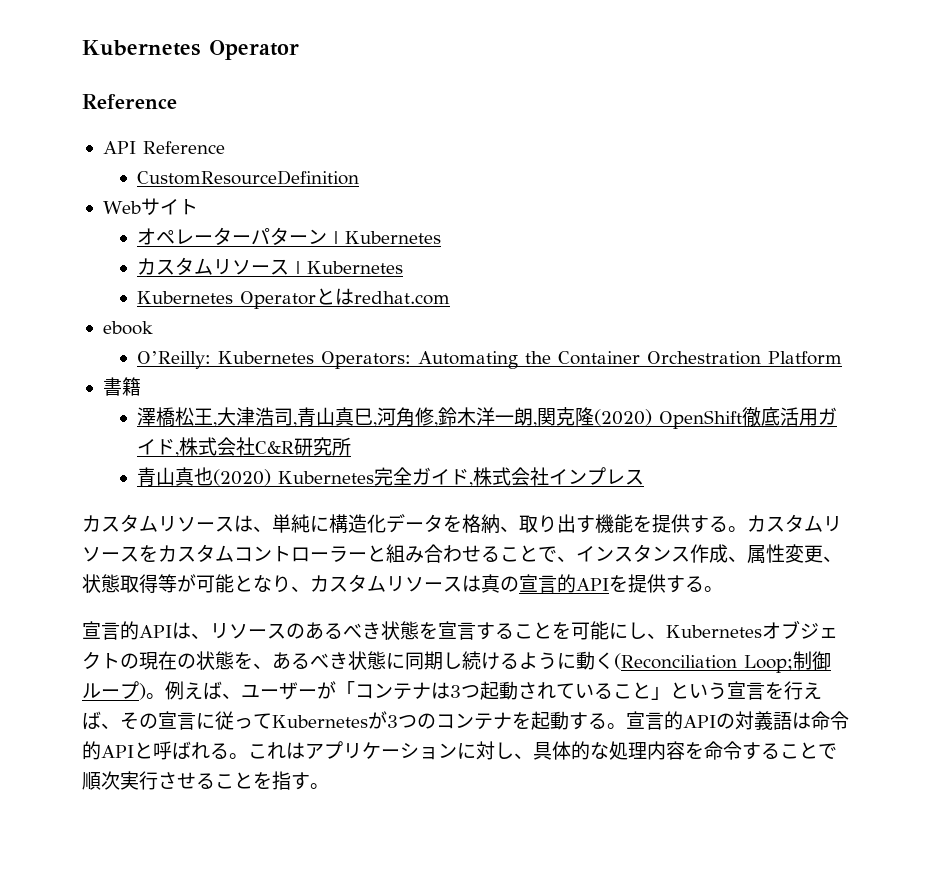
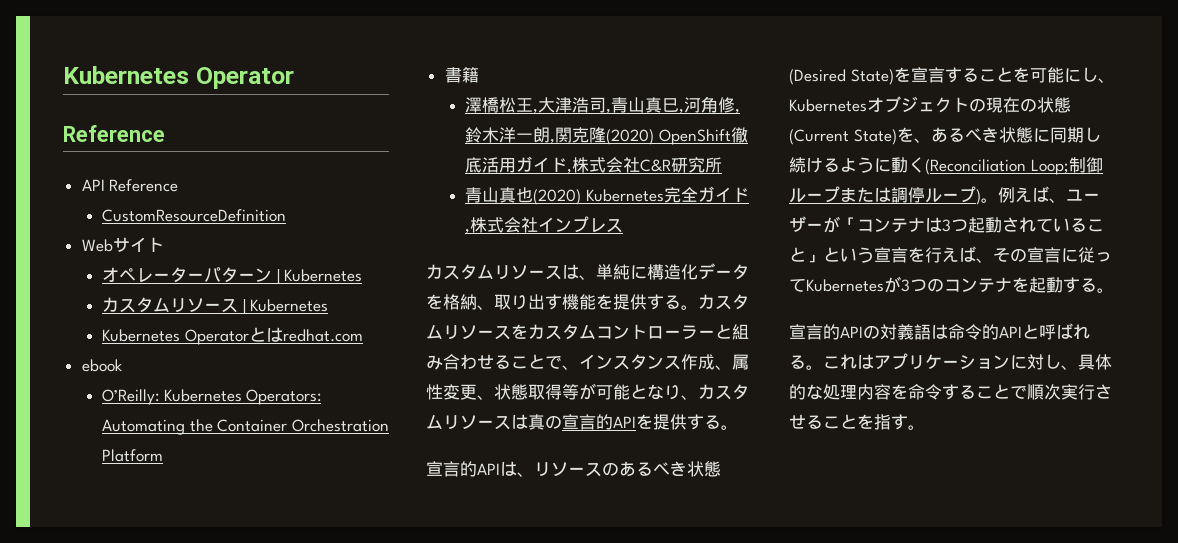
- 宣言的APIは、リソースのあるべき状態を宣言することを可能にし、Kubernetesオブジェクトの現在の状態を、あるべき状態に同期し続けるように動く(Reconciliation Loop;制御ループ)。
+ 宣言的APIは、リソースのあるべき状態(Desired State)を宣言することを可能にし、Kubernetesオブジェクトの現在の状態(Current State)を、あるべき状態に同期し続けるように動く(Reconciliation Loop;制御ループまたは調停ループ)。
- 例えば、ユーザーが「コンテナは3つ起動されていること」という宣言を行えば、その宣言に従ってKubernetesが3つのコンテナを起動する。宣言的APIの対義語は命令的APIと呼ばれる。
+ 例えば、ユーザーが「コンテナは3つ起動されていること」という宣言を行えば、その宣言に従ってKubernetesが3つのコンテナを起動する。
+ 宣言的APIの対義語は命令的APIと呼ばれる。

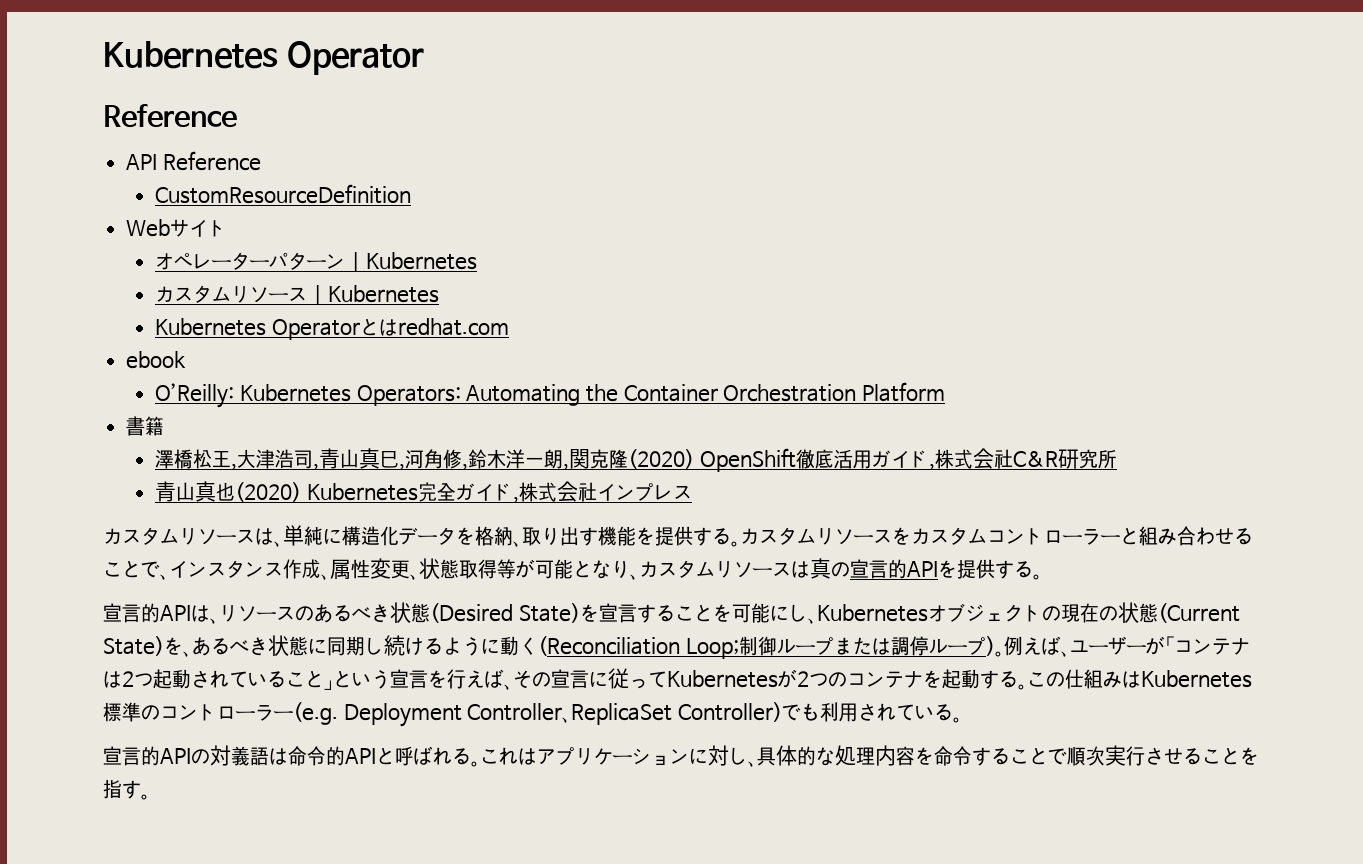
- 例えば、ユーザーが「コンテナは3つ起動されていること」という宣言を行えば、その宣言に従ってKubernetesが3つのコンテナを起動する。
+ 例えば、ユーザーが「コンテナは2つ起動されていること」という宣言を行えば、その宣言に従ってKubernetesが2つのコンテナを起動する。この仕組みはKubernetes標準のコントローラー(e.g. Deployment Controller、ReplicaSet Controller)でも利用されている。

